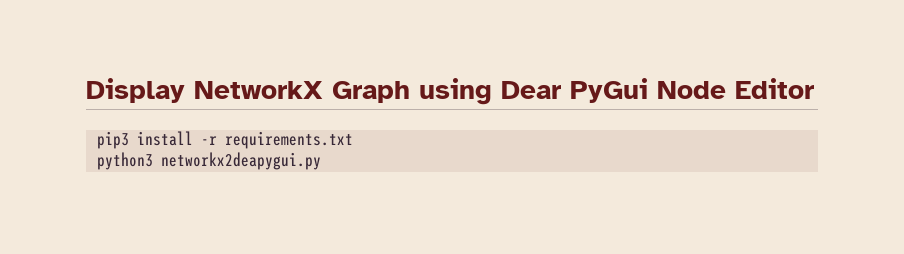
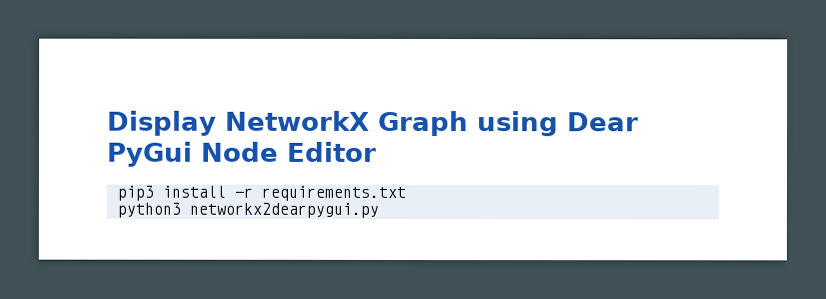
- python3 networkx2deapygui.py
+ python3 networkx2dearpygui.py

